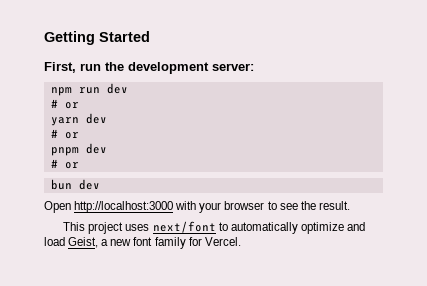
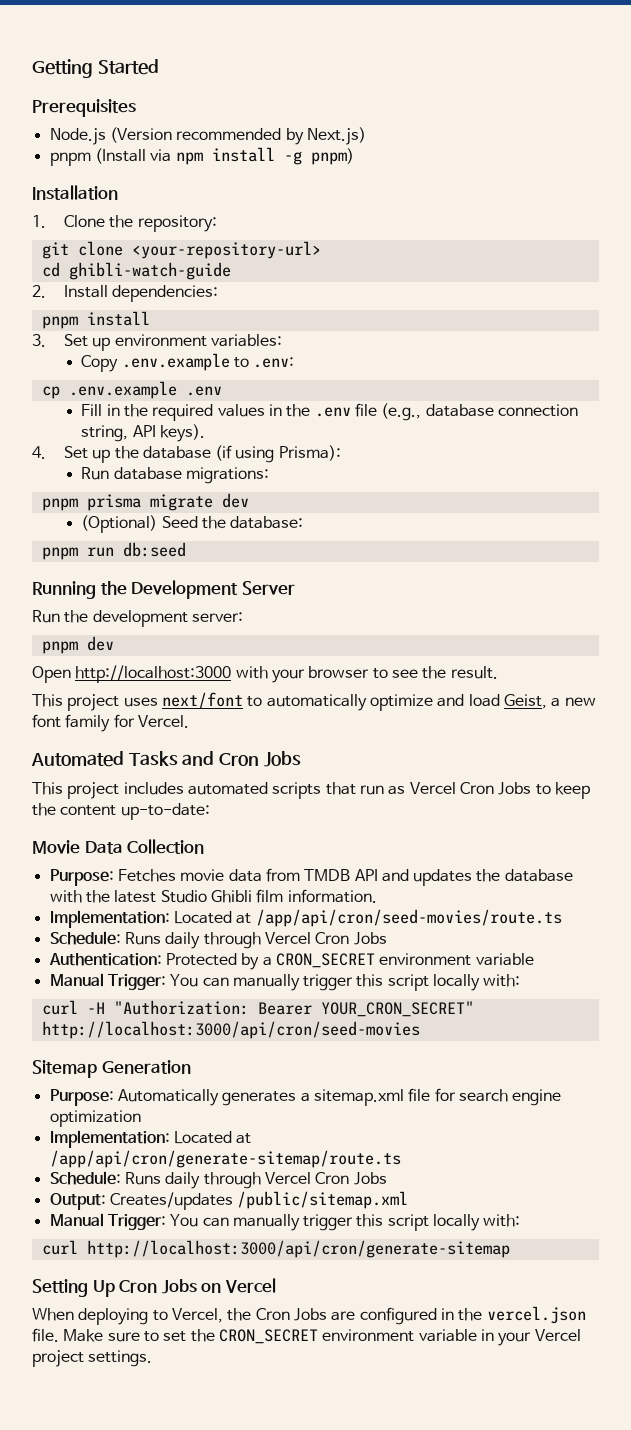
- First, run the development server:
- npm run dev
- # or
- yarn dev
- # or
+ Prerequisites
+ Node.js (Version recommended by Next.js)
+ pnpm (Install via npm install -g pnpm)
+ Installation
+ 1. Clone the repository:
+ git clone <your-repository-url>
+ cd ghibli-watch-guide
+ 2. Install dependencies:
+ pnpm install
+ 3. Set up environment variables:
+ Copy .env.example to .env:
+ cp .env.example .env
+ Fill in the required values in the .env file (e.g., database connection string, API keys).
+ 4. Set up the database (if using Prisma):
+ Run database migrations:
+ pnpm prisma migrate dev
+ (Optional) Seed the database:
+ pnpm run db:seed
+ Running the Development Server
+ Run the development server:
  pnpm dev
- # or
- bun dev
+ Automated Tasks and Cron Jobs
+ This project includes automated scripts that run as Vercel Cron Jobs to keep the content up-to-date:
+ Movie Data Collection
+ Purpose: Fetches movie data from TMDB API and updates the database with the latest Studio Ghibli film information.
+ Implementation: Located at /app/api/cron/seed-movies/route.ts
+ Schedule: Runs daily through Vercel Cron Jobs
+ Authentication: Protected by a CRON_SECRET environment variable
+ Manual Trigger: You can manually trigger this script locally with:
+ curl -H "Authorization: Bearer YOUR_CRON_SECRET" http://localhost:3000/api/cron/seed-movies
+ Sitemap Generation
+ Purpose: Automatically generates a sitemap.xml file for search engine optimization
+ Implementation: Located at /app/api/cron/generate-sitemap/route.ts
+ Schedule: Runs daily through Vercel Cron Jobs
+ Output: Creates/updates /public/sitemap.xml
+ Manual Trigger: You can manually trigger this script locally with:
+ curl http://localhost:3000/api/cron/generate-sitemap
+ Setting Up Cron Jobs on Vercel
+ When deploying to Vercel, the Cron Jobs are configured in the vercel.json file. Make sure to set the CRON_SECRET environment variable in your Vercel project settings.

